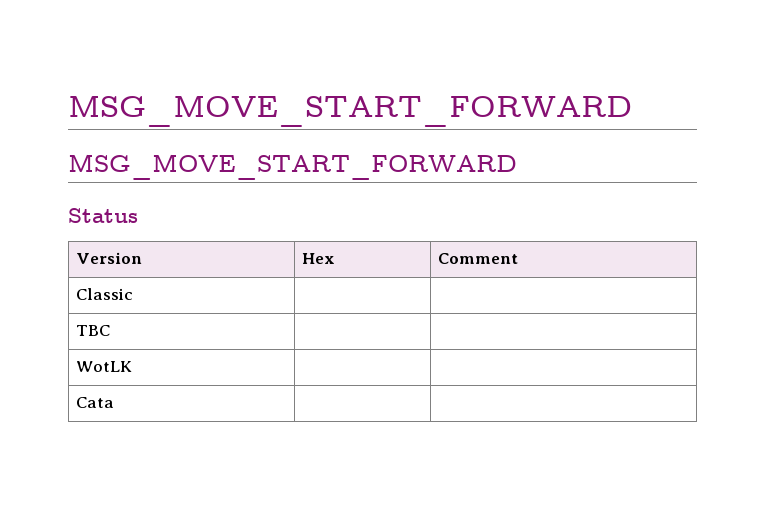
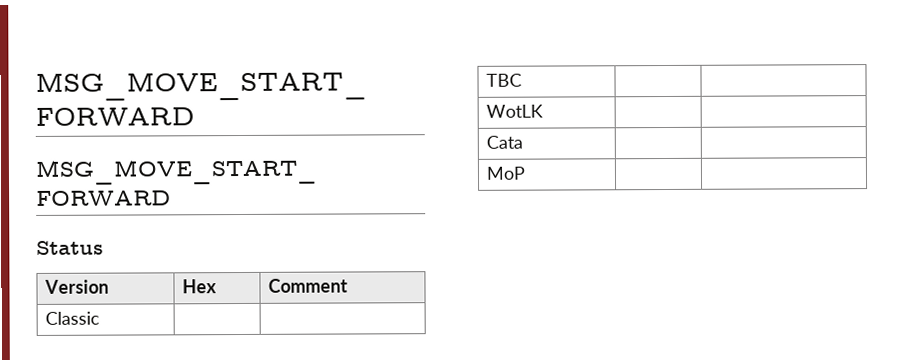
+ MoP | |

